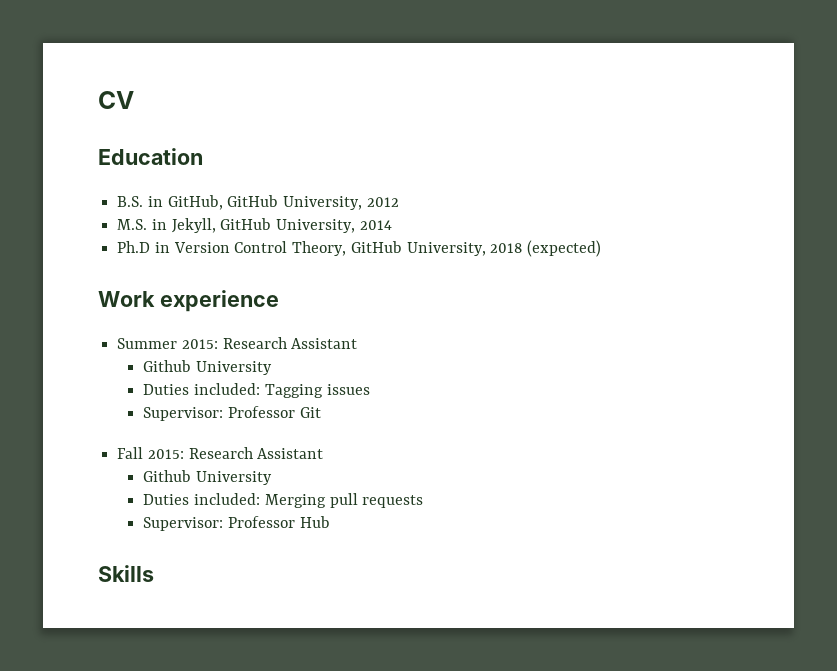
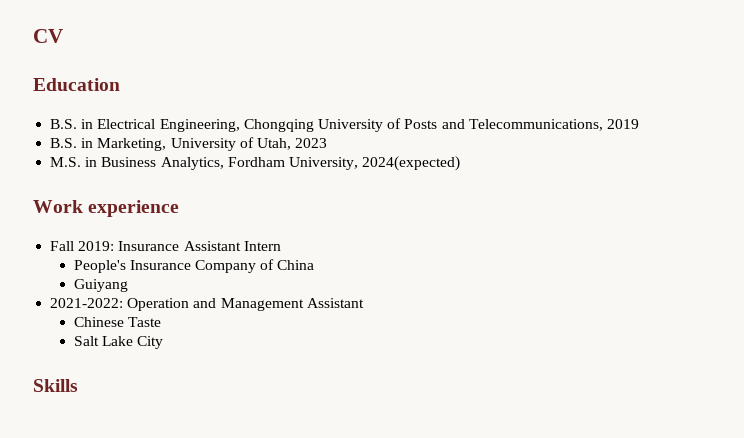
- B.S. in GitHub, GitHub University, 2012
- M.S. in Jekyll, GitHub University, 2014
- Ph.D in Version Control Theory, GitHub University, 2018 (expected)
+ B.S. in Electrical Engineering, Chongqing University of Posts and Telecommunications, 2019
+ B.S. in Marketing, University of Utah, 2023
+ M.S. in Business Analytics, Fordham University, 2024(expected)
  Work experience
- Summer 2015: Research Assistant
- Github University
- Duties included: Tagging issues
- Supervisor: Professor Git
- Fall 2015: Research Assistant
- Github University
- Duties included: Merging pull requests
- Supervisor: Professor Hub
+ Fall 2019: Insurance Assistant Intern
+ People's Insurance Company of China
+ Guiyang
+ 2021-2022: Operation and Management Assistant
+ Chinese Taste
+ Salt Lake City

